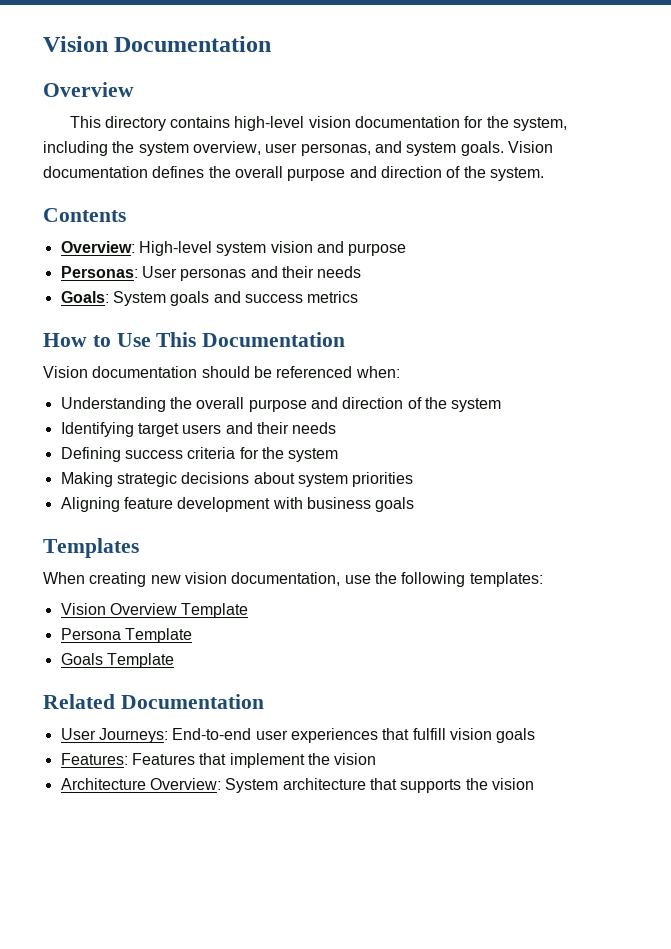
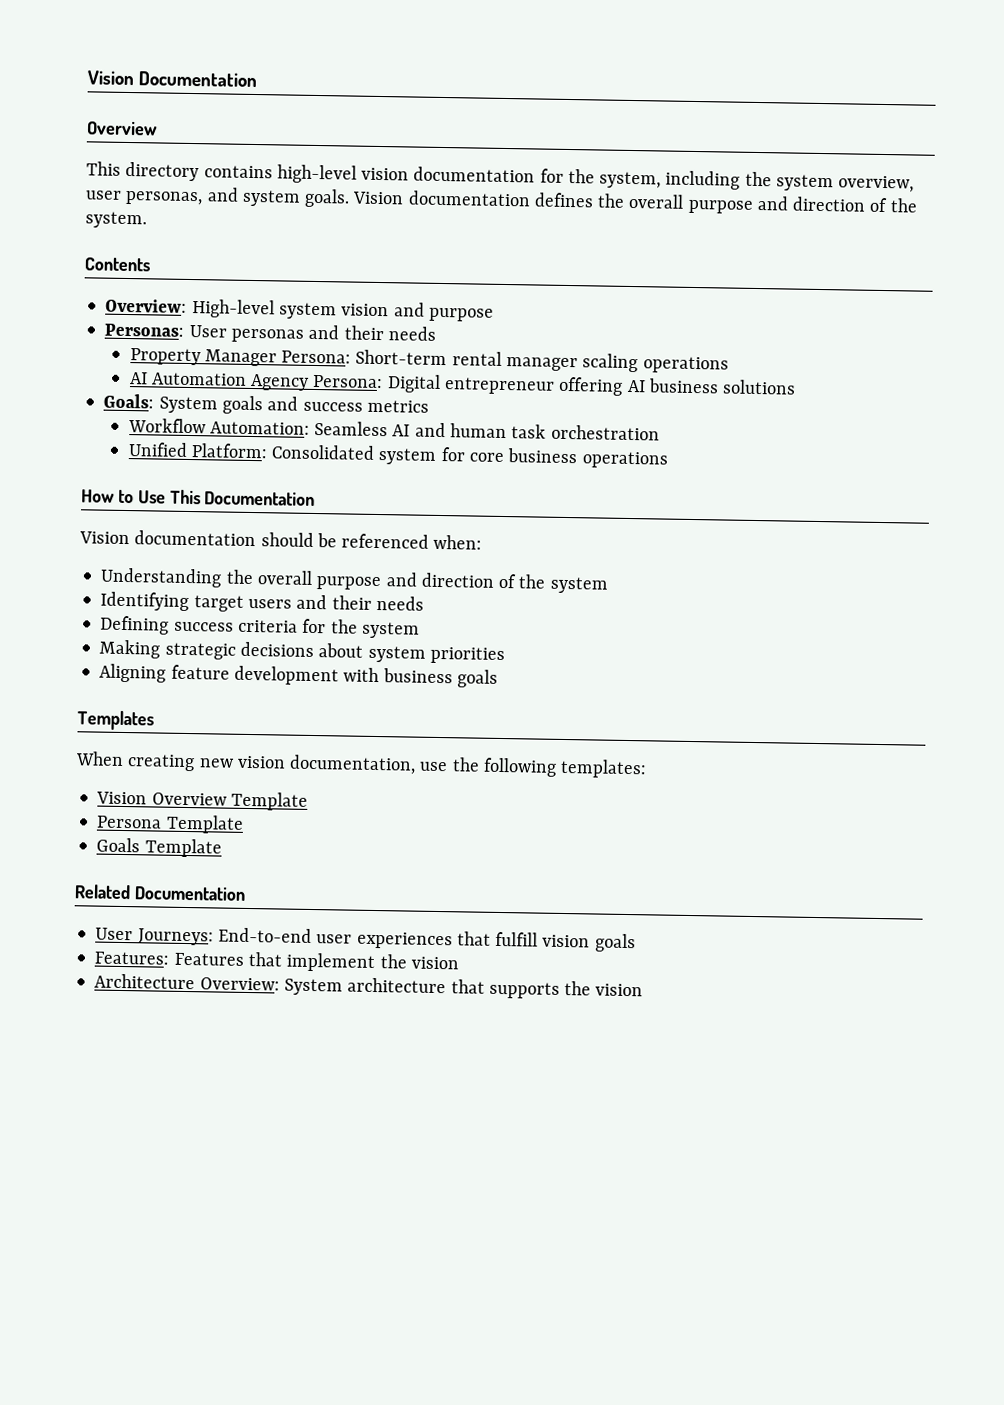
+ Property Manager Persona: Short-term rental manager scaling operations
+ AI Automation Agency Persona: Digital entrepreneur offering AI business solutions
+ Workflow Automation: Seamless AI and human task orchestration
+ Unified Platform: Consolidated system for core business operations

